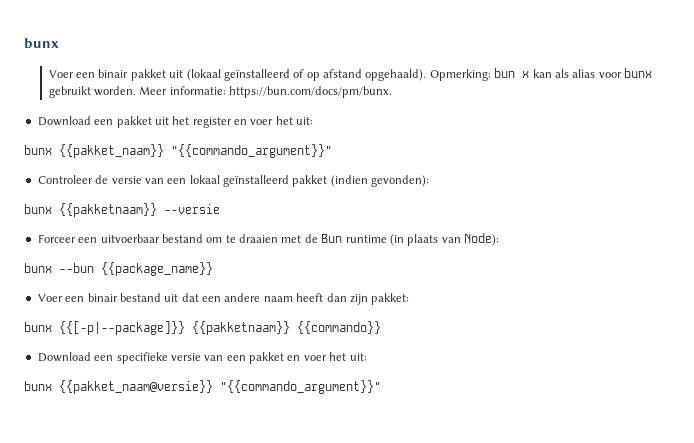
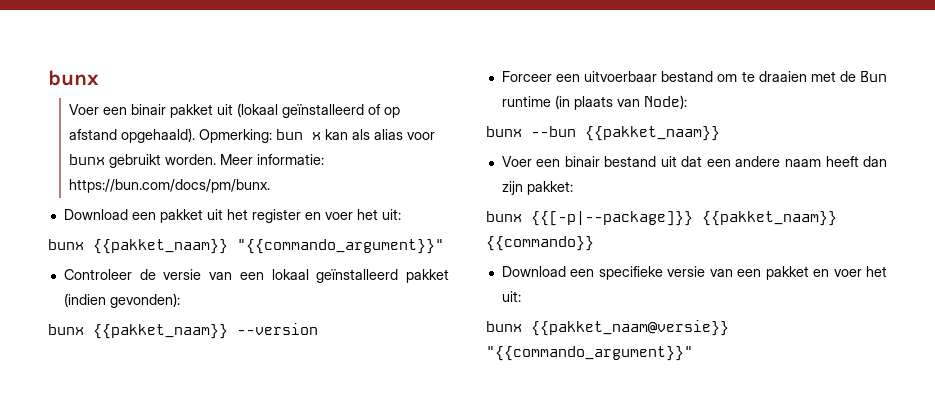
- bunx {{pakketnaam}} --versie
+ bunx {{pakket_naam}} --version
- bunx --bun {{package_name}}
+ bunx --bun {{pakket_naam}}
- bunx {{[-p|--package]}} {{pakketnaam}} {{commando}}
+ bunx {{[-p|--package]}} {{pakket_naam}} {{commando}}

